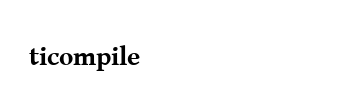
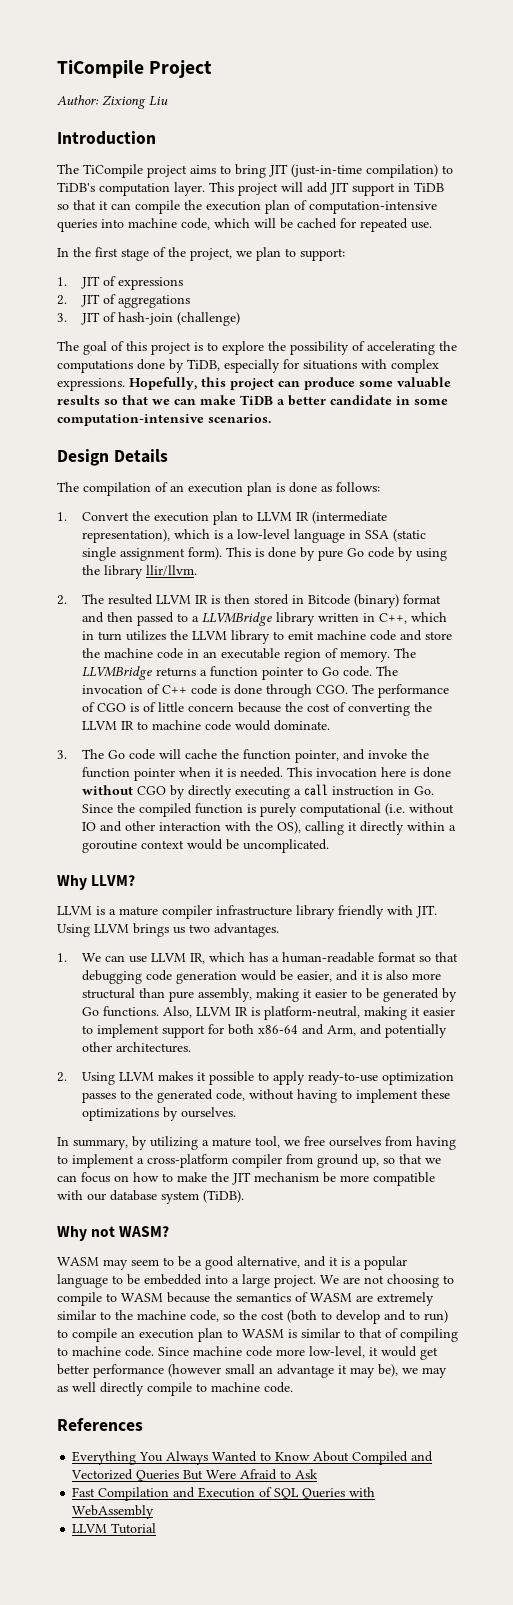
- ticompile
+ TiCompile Project
+ Author: Zixiong Liu
+ Introduction
+ The TiCompile project aims to bring JIT (just-in-time compilation) to TiDB's computation layer. This project will add JIT support in TiDB so that it can compile the execution plan of computation-intensive queries into machine code, which will be cached for repeated use.
+ In the first stage of the project, we plan to support:
+ 1. JIT of expressions
+ 2. JIT of aggregations
+ 3. JIT of hash-join (challenge)
+ The goal of this project is to explore the possibility of accelerating the computations done by TiDB, especially for situations with complex expressions. Hopefully, this project can produce some valuable results so that we can make TiDB a better candidate in some computation-intensive scenarios.
+ Design Details
+ The compilation of an execution plan is done as follows:
+ 1. Convert the execution plan to LLVM IR (intermediate representation), which is a low-level language in SSA (static single assignment form). This is done by pure Go code by using the library llir/llvm.
+ 2. The resulted LLVM IR is then stored in Bitcode (binary) format and then passed to a LLVMBridge library written in C++, which in turn utilizes the LLVM library to emit machine code and store the machine code in an executable region of memory. The LLVMBridge returns a function pointer to Go code. The invocation of C++ code is done through CGO. The performance of CGO is of little concern because the cost of converting the LLVM IR to machine code would dominate.
+ 3. The Go code will cache the function pointer, and invoke the function pointer when it is needed. This invocation here is done without CGO by directly executing a call instruction in Go. Since the compiled function is purely computational (i.e. without IO and other interaction with the OS), calling it directly within a goroutine context would be uncomplicated.
+ Why LLVM?
+ LLVM is a mature compiler infrastructure library friendly with JIT. Using LLVM brings us two advantages.
+ 1. We can use LLVM IR, which has a human-readable format so that debugging code generation would be easier, and it is also more structural than pure assembly, making it easier to be generated by Go functions. Also, LLVM IR is platform-neutral, making it easier to implement support for both x86-64 and Arm, and potentially other architectures.
+ 2. Using LLVM makes it possible to apply ready-to-use optimization passes to the generated code, without having to implement these optimizations by ourselves.
+ In summary, by utilizing a mature tool, we free ourselves from having to implement a cross-platform compiler from ground up, so that we can focus on how to make the JIT mechanism be more compatible with our database system (TiDB).
+ Why not WASM?
+ WASM may seem to be a good alternative, and it is a popular language to be embedded into a large project. We are not choosing to compile to WASM because the semantics of WASM are extremely similar to the machine code, so the cost (both to develop and to run) to compile an execution plan to WASM is similar to that of compiling to machine code. Since machine code more low-level, it would get better performance (however small an advantage it may be), we may as well directly compile to machine code.
+ References
+ Everything You Always Wanted to Know About Compiled and Vectorized Queries But Were Afraid to Ask
+ Fast Compilation and Execution of SQL Queries with WebAssembly
+ LLVM Tutorial

